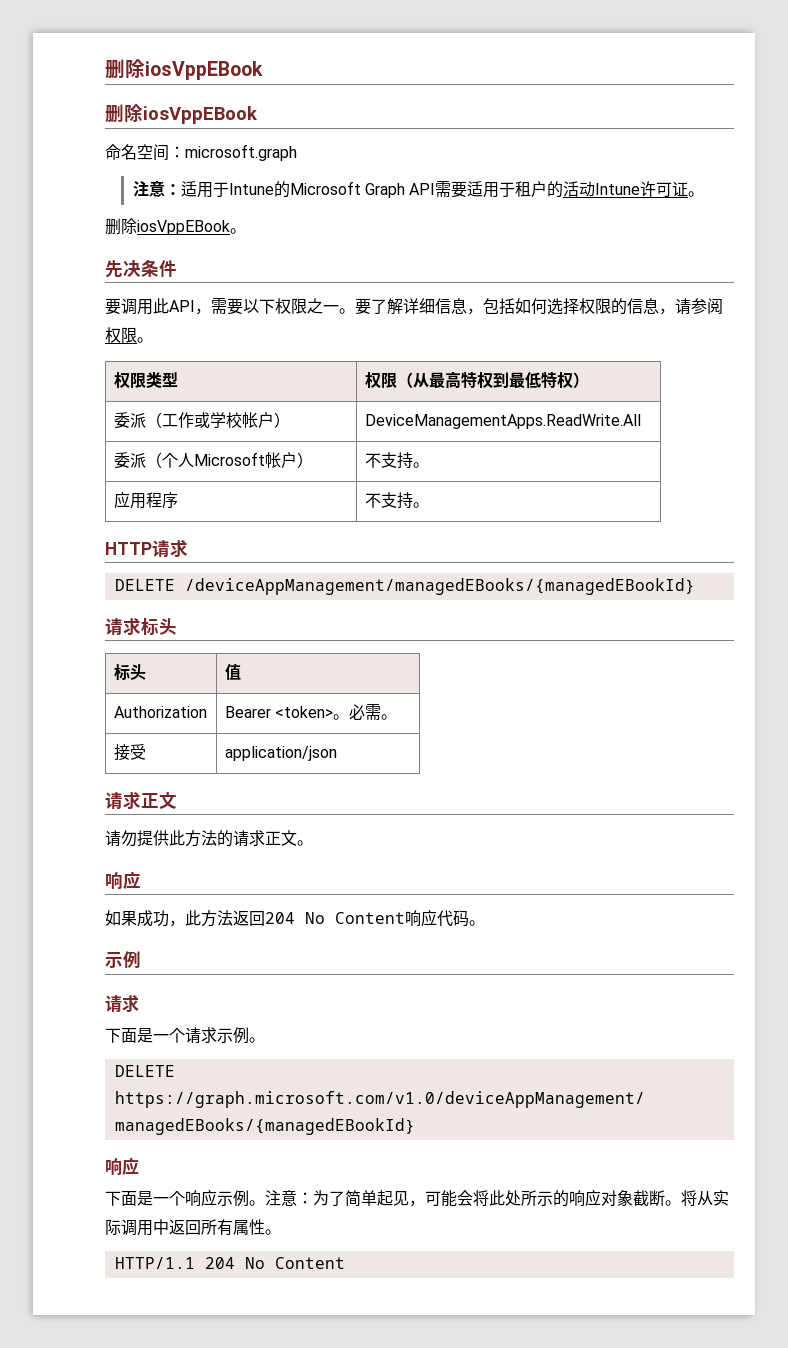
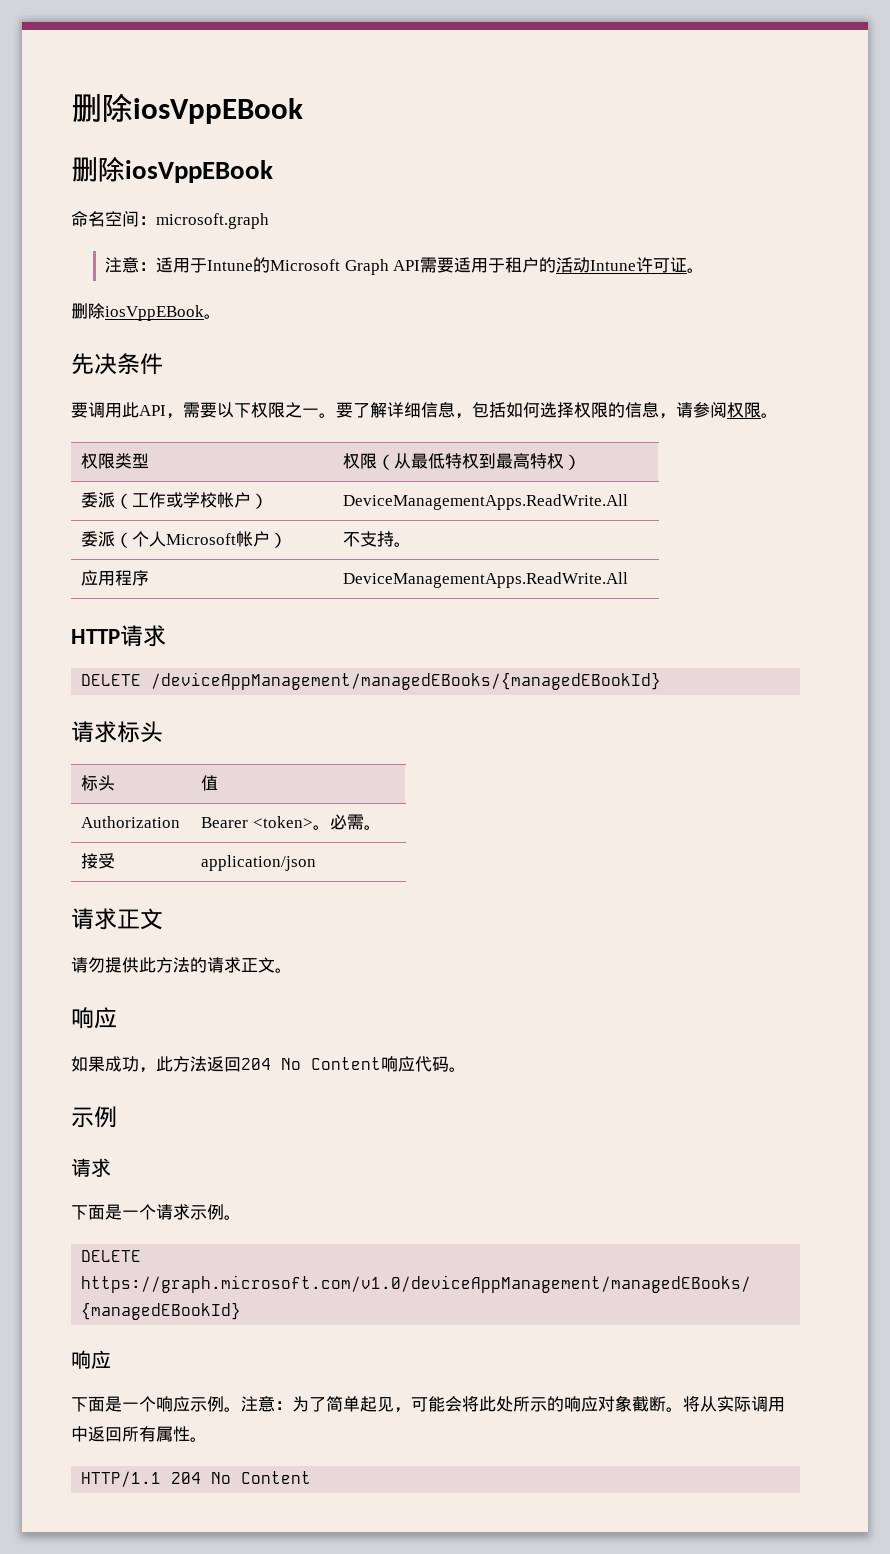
- 权限类型 | 权限（从最高特权到最低特权）
+ 权限类型 | 权限（从最低特权到最高特权）
- 应用程序 | 不支持。
+ 应用程序 | DeviceManagementApps.ReadWrite.All

